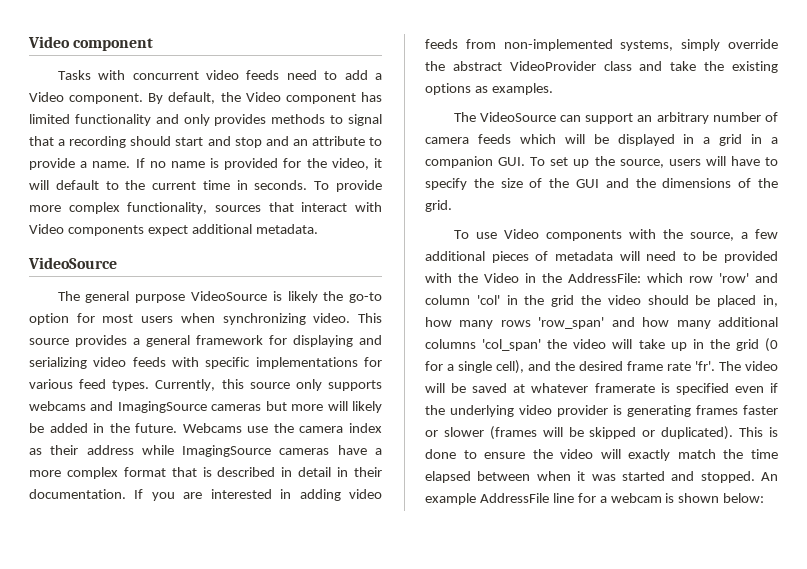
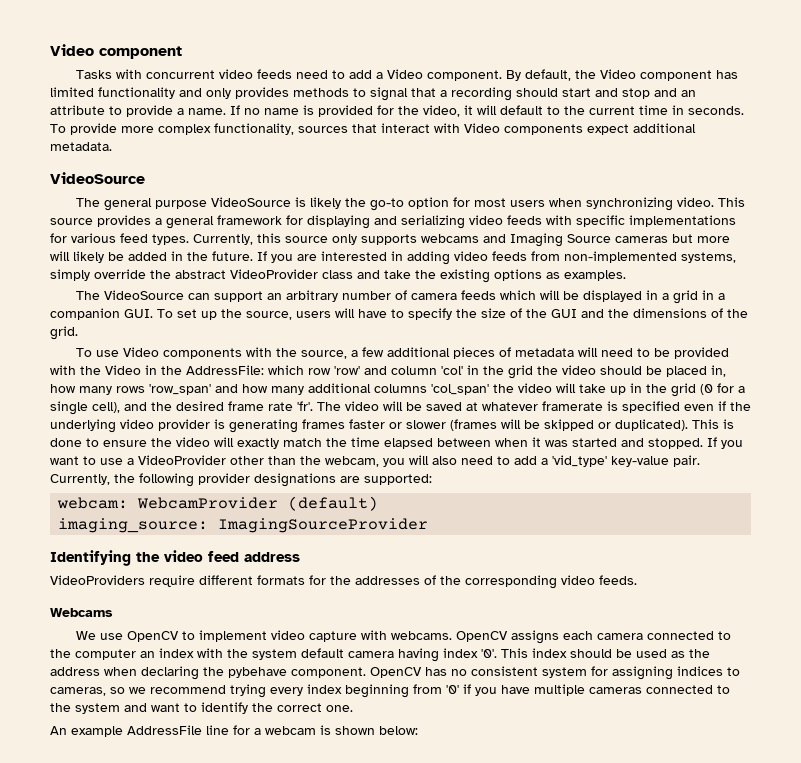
- Currently, this source only supports webcams and ImagingSource cameras but more will likely be added in the future.
+ Currently, this source only supports webcams and Imaging Source cameras but more will likely be added in the future.
- Webcams use the camera index as their address while ImagingSource cameras have a more complex format that is described in detail in their documentation.
- This is done to ensure the video will exactly match the time elapsed between when it was started and stopped. An example AddressFile line for a webcam is shown below:
+ This is done to ensure the video will exactly match the time elapsed between when it was started and stopped. If you want to use a VideoProvider other than the webcam, you will also need to add a 'vid_type' key-value pair. Currently, the following provider designations are supported:
+ webcam: WebcamProvider (default)
+ imaging_source: ImagingSourceProvider
+ Identifying the video feed address
+ VideoProviders require different formats for the addresses of the corresponding video feeds.
+ Webcams
+ We use OpenCV to implement video capture with webcams. OpenCV assigns each camera connected to the computer an index with the system default camera having index '0'. This index should be used as the address when declaring the pybehave component. OpenCV has no consistent system for assigning indices to cameras, so we recommend trying every index beginning from '0' if you have multiple cameras connected to the system and want to identify the correct one.
+ An example AddressFile line for a webcam is shown below:

